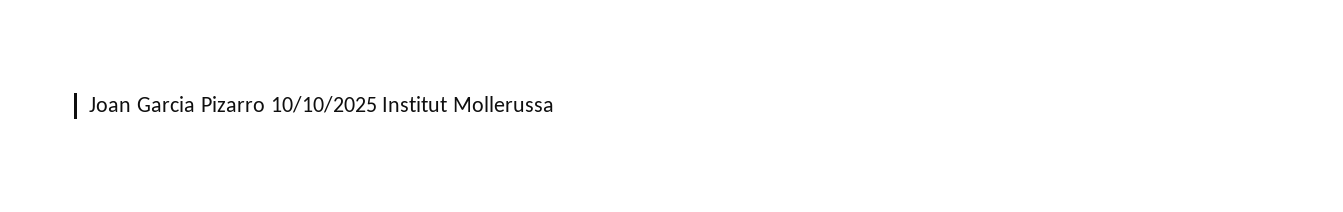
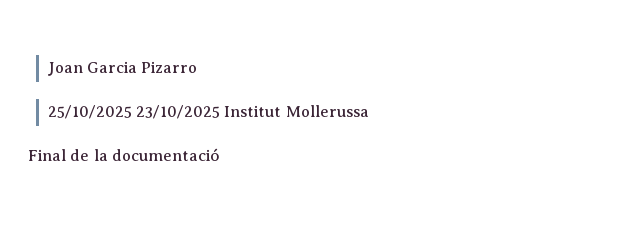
- Joan Garcia Pizarro 10/10/2025 Institut Mollerussa
+ Joan Garcia Pizarro
+ 25/10/2025 23/10/2025 Institut Mollerussa
+ Final de la documentació

